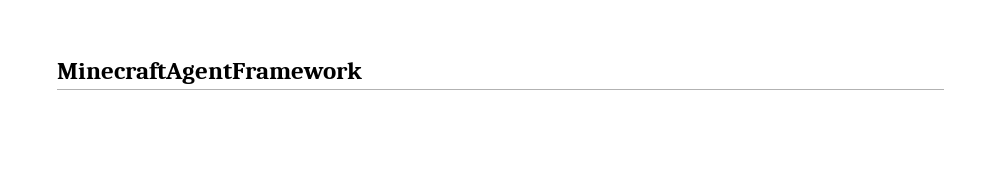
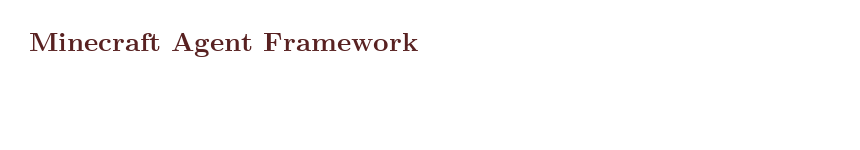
- MinecraftAgentFramework
+ Minecraft Agent Framework

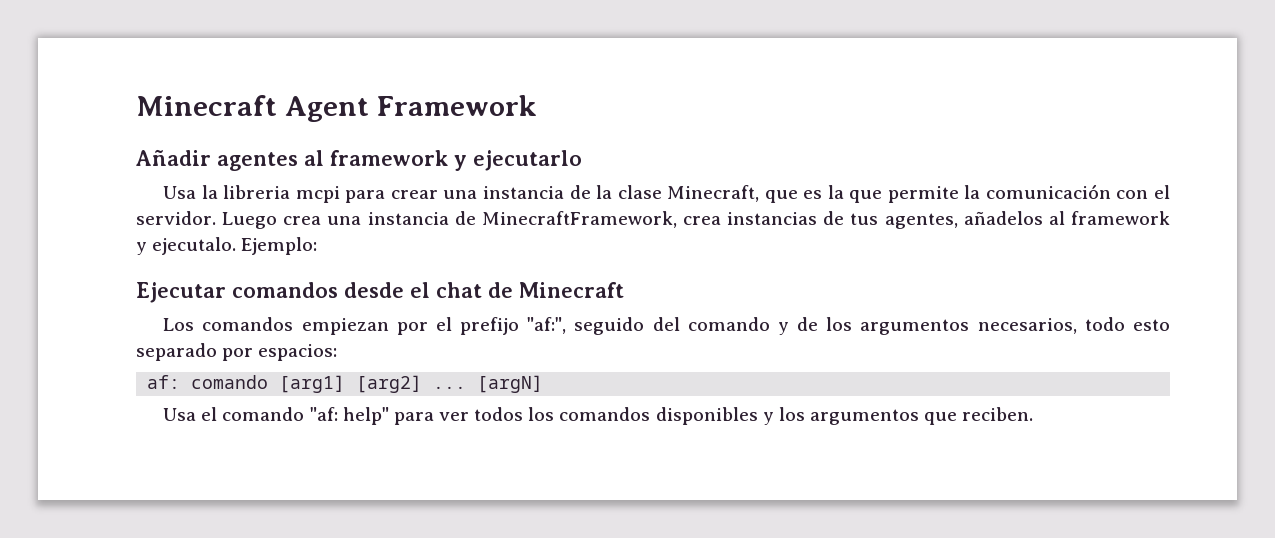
+ Añadir agentes al framework y ejecutarlo
+ Usa la libreria mcpi para crear una instancia de la clase Minecraft, que es la que permite la comunicación con el servidor. Luego crea una instancia de MinecraftFramework, crea instancias de tus agentes, añadelos al framework y ejecutalo. Ejemplo:
+ Ejecutar comandos desde el chat de Minecraft
+ Los comandos empiezan por el prefijo "af:", seguido del comando y de los argumentos necesarios, todo esto separado por espacios:
+ af: comando [arg1] [arg2] ... [argN]
+ Usa el comando "af: help" para ver todos los comandos disponibles y los argumentos que reciben.

